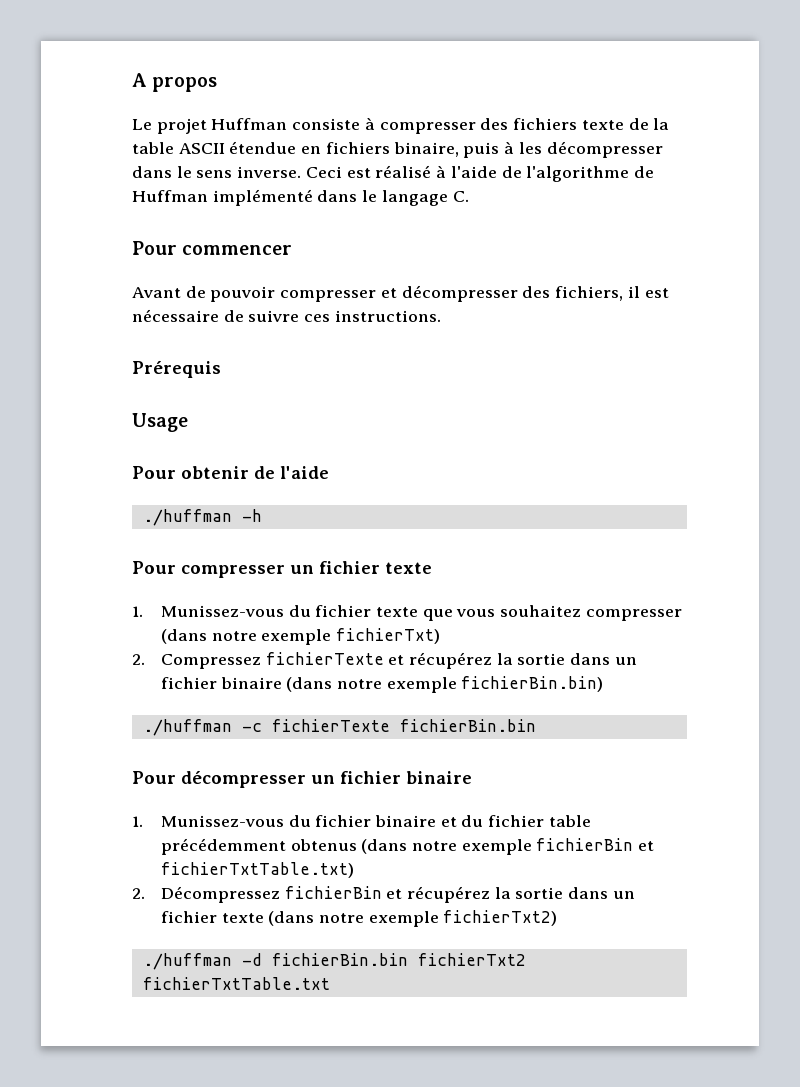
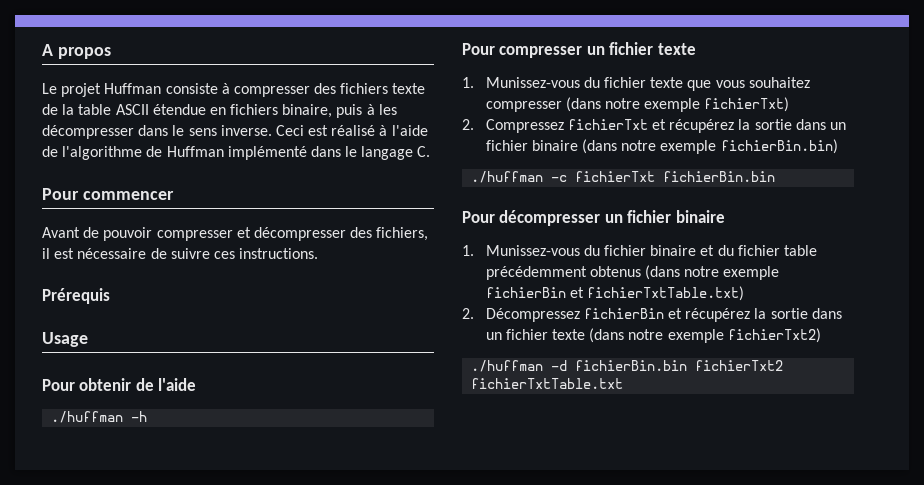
- 2. Compressez fichierTexte et récupérez la sortie dans un fichier binaire (dans notre exemple fichierBin.bin)
+ 2. Compressez fichierTxt et récupérez la sortie dans un fichier binaire (dans notre exemple fichierBin.bin)
- ./huffman -c fichierTexte fichierBin.bin
+ ./huffman -c fichierTxt fichierBin.bin

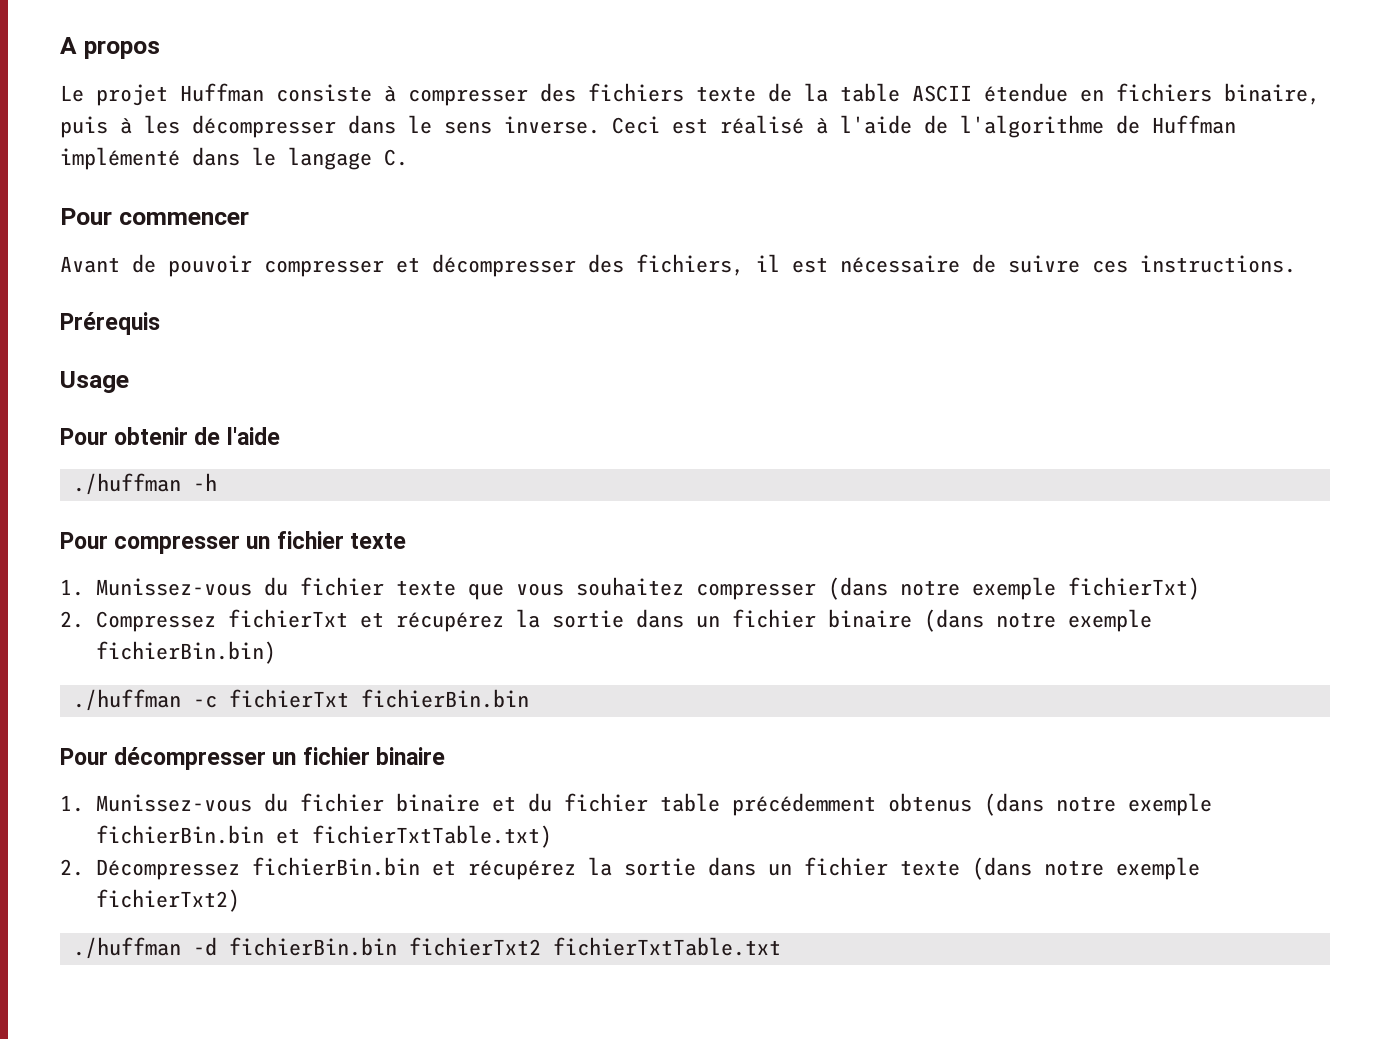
- 1. Munissez-vous du fichier binaire et du fichier table précédemment obtenus (dans notre exemple fichierBin et fichierTxtTable.txt)
+ 1. Munissez-vous du fichier binaire et du fichier table précédemment obtenus (dans notre exemple fichierBin.bin et fichierTxtTable.txt)
- 2. Décompressez fichierBin et récupérez la sortie dans un fichier texte (dans notre exemple fichierTxt2)
+ 2. Décompressez fichierBin.bin et récupérez la sortie dans un fichier texte (dans notre exemple fichierTxt2)

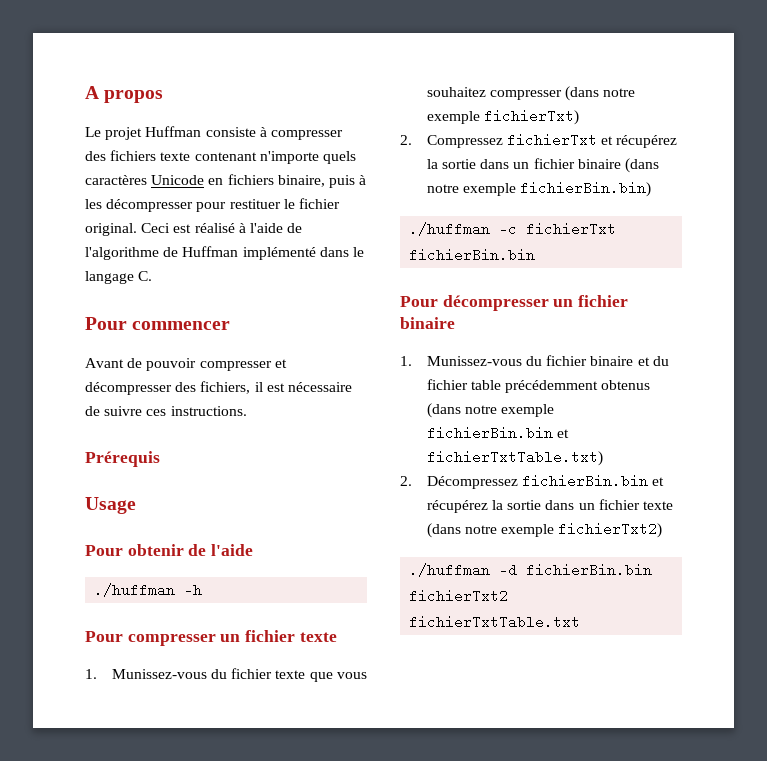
- Le projet Huffman consiste à compresser des fichiers texte de la table ASCII étendue en fichiers binaire, puis à les décompresser dans le sens inverse.
+ Le projet Huffman consiste à compresser des fichiers texte contenant n'importe quels caractères Unicode en fichiers binaire, puis à les décompresser pour restituer le fichier original.

